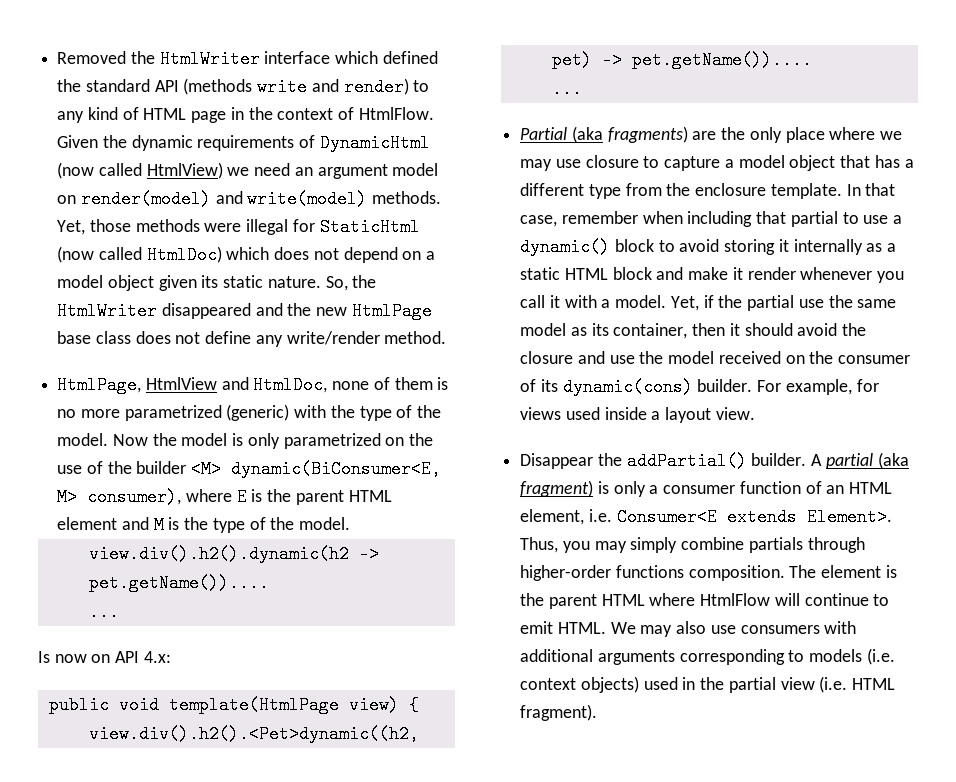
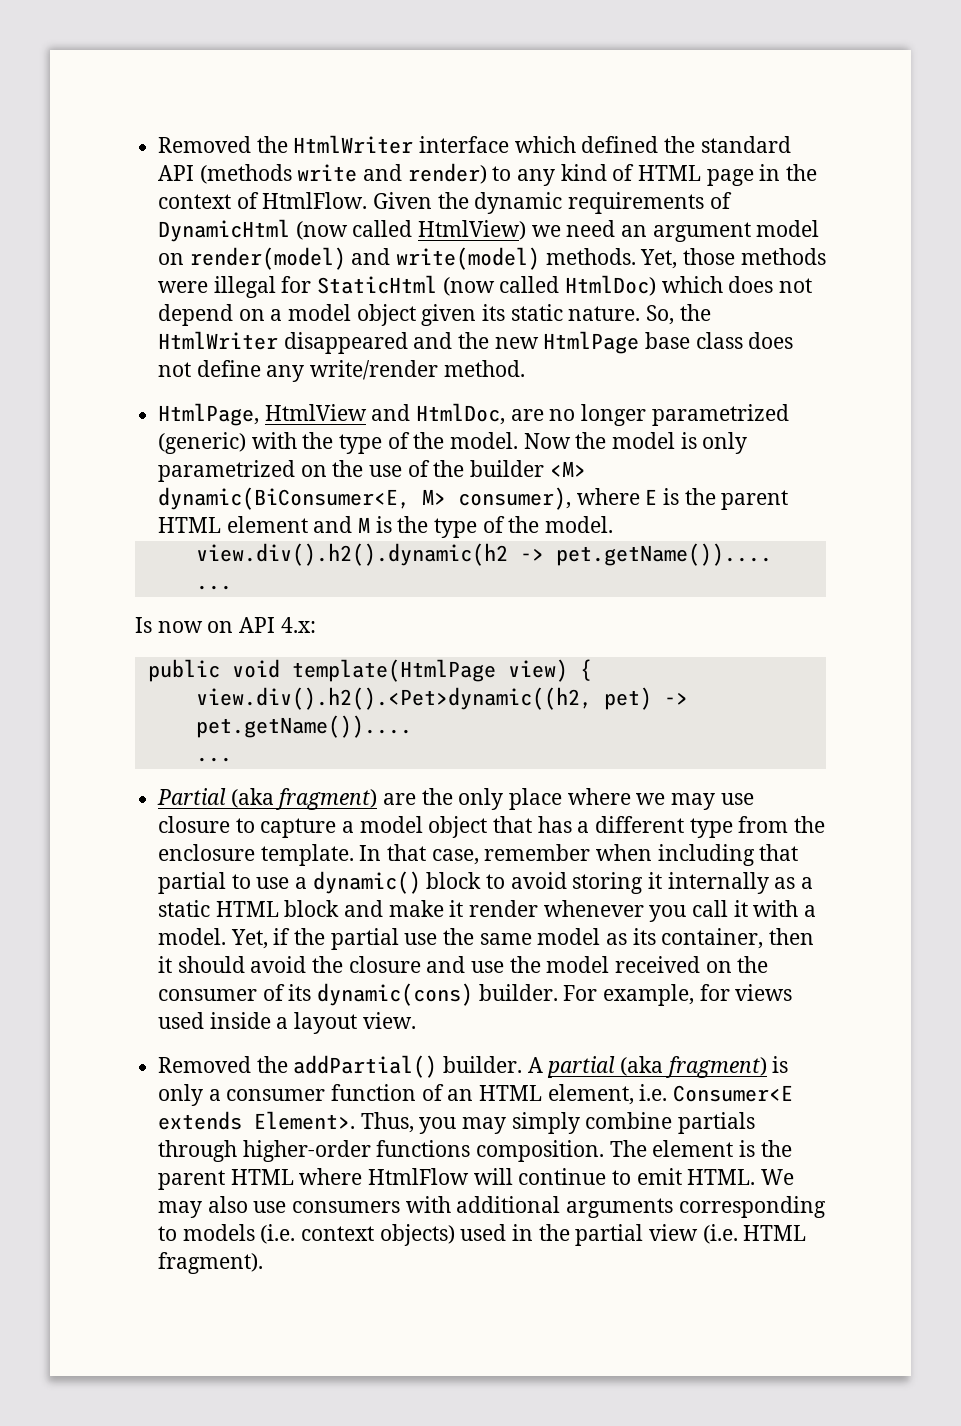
- HtmlPage, HtmlView and HtmlDoc, none of them is no more parametrized (generic) with the type of the model.
+ HtmlPage, HtmlView and HtmlDoc, are no longer parametrized (generic) with the type of the model.
- Partial (aka fragments) are the only place where we may use closure to capture a model object that has a different type from the enclosure template.
+ Partial (aka fragment) are the only place where we may use closure to capture a model object that has a different type from the enclosure template.
- Disappear the addPartial() builder.
+ Removed the addPartial() builder.

